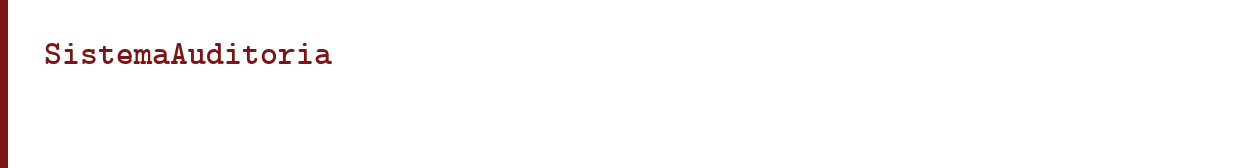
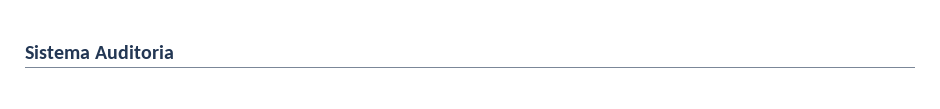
- SistemaAuditoria
+ Sistema Auditoria

